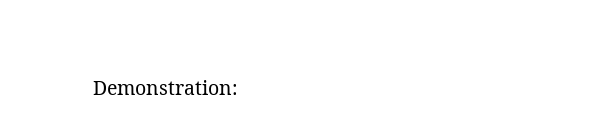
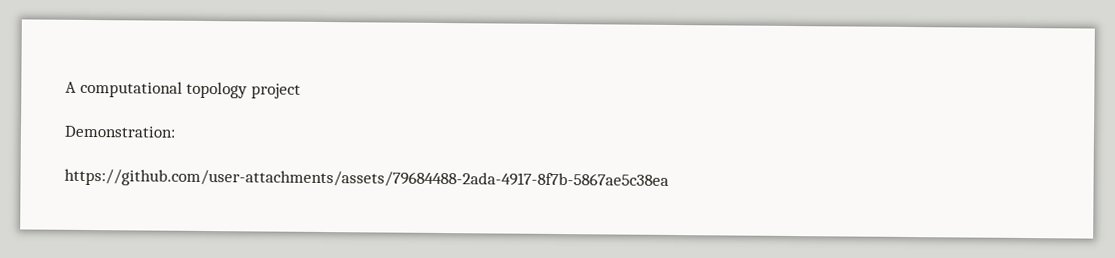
+ A computational topology project
+ https://github.com/user-attachments/assets/79684488-2ada-4917-8f7b-5867ae5c38ea

